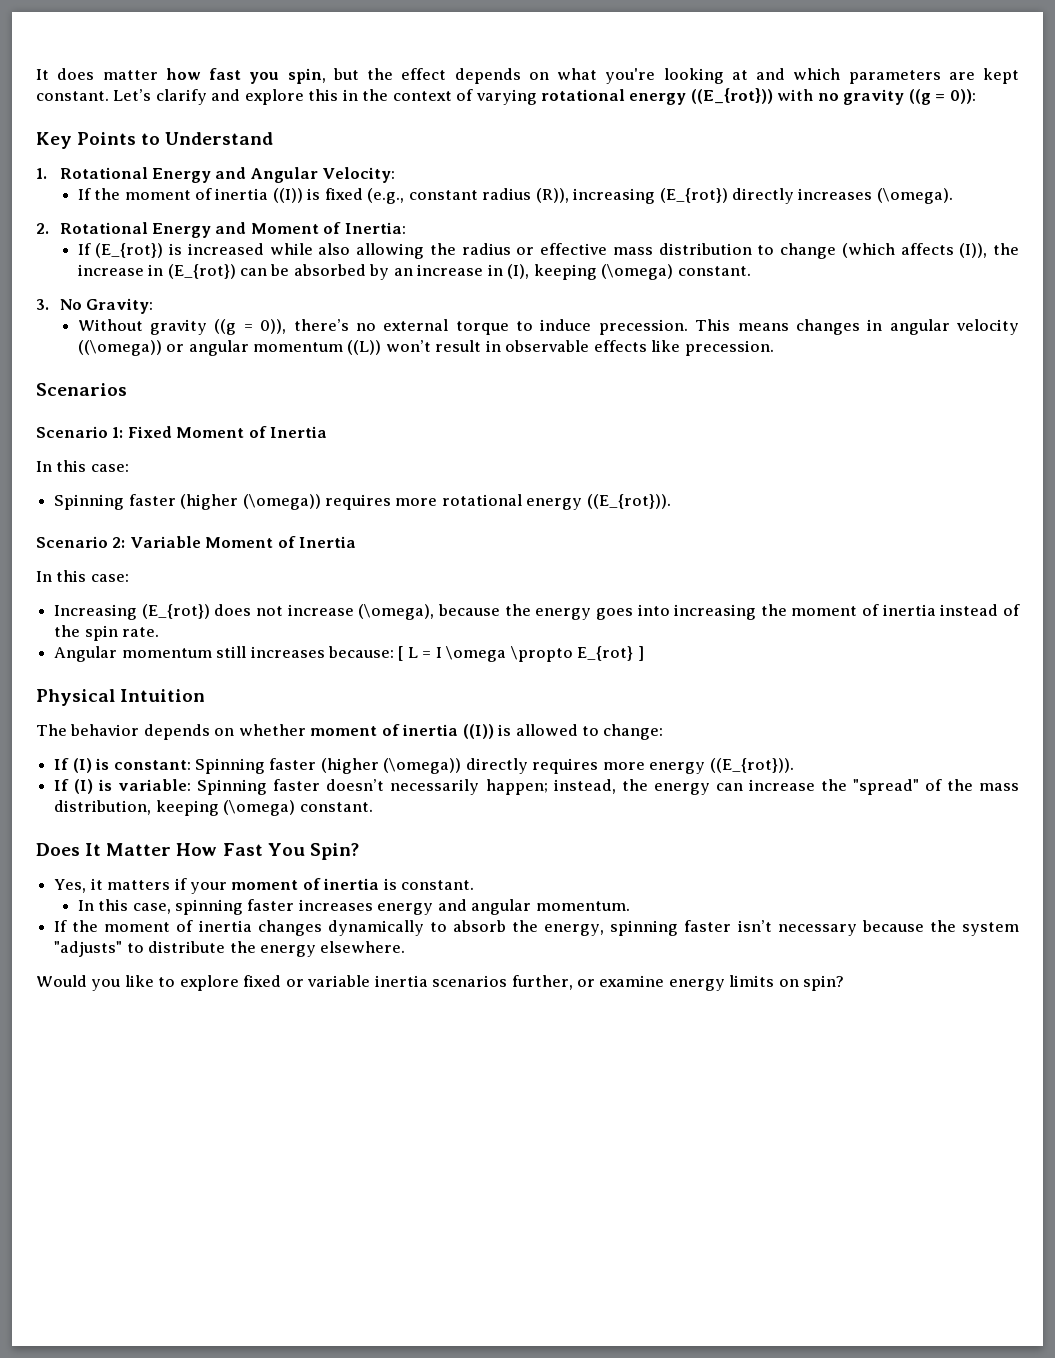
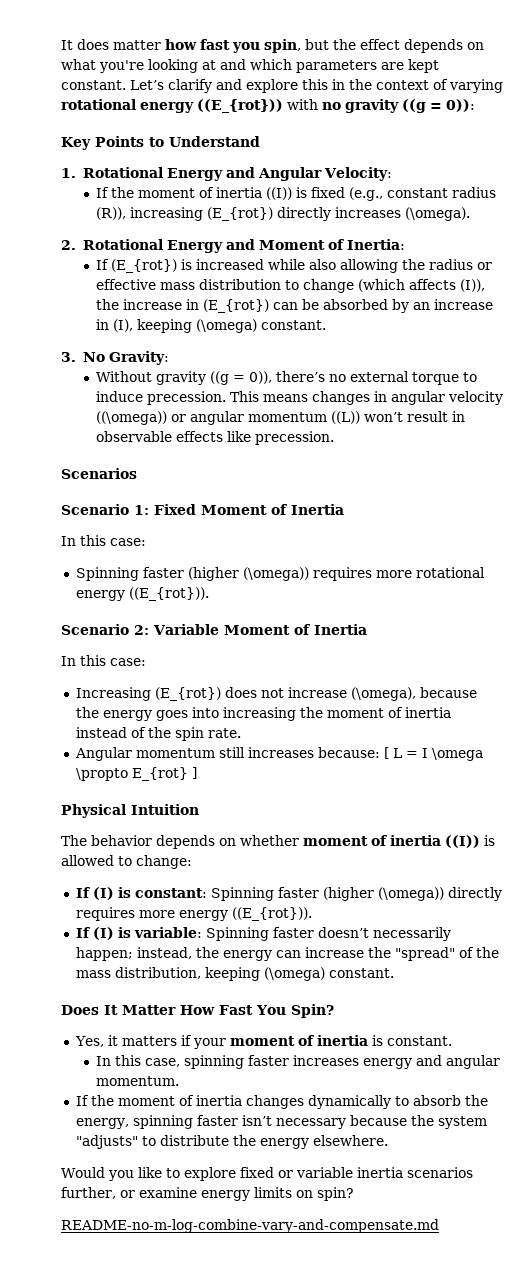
+ README-no-m-log-combine-vary-and-compensate.md

